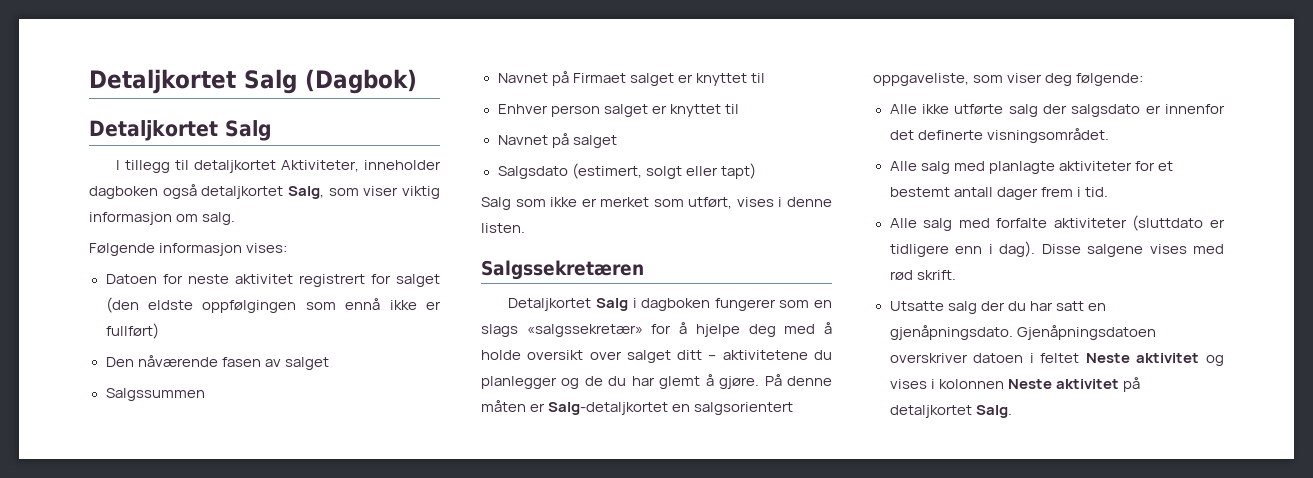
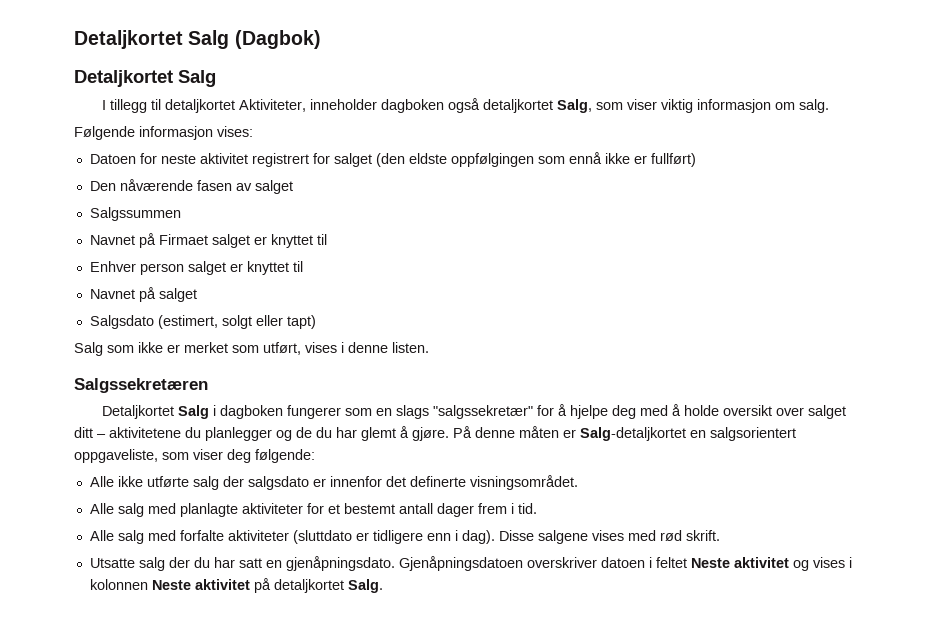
- Detaljkortet Salg i dagboken fungerer som en slags «salgssekretær» for å hjelpe deg med å holde oversikt over salget ditt – aktivitetene du planlegger og de du har glemt å gjøre.
+ Detaljkortet Salg i dagboken fungerer som en slags "salgssekretær" for å hjelpe deg med å holde oversikt over salget ditt – aktivitetene du planlegger og de du har glemt å gjøre.

